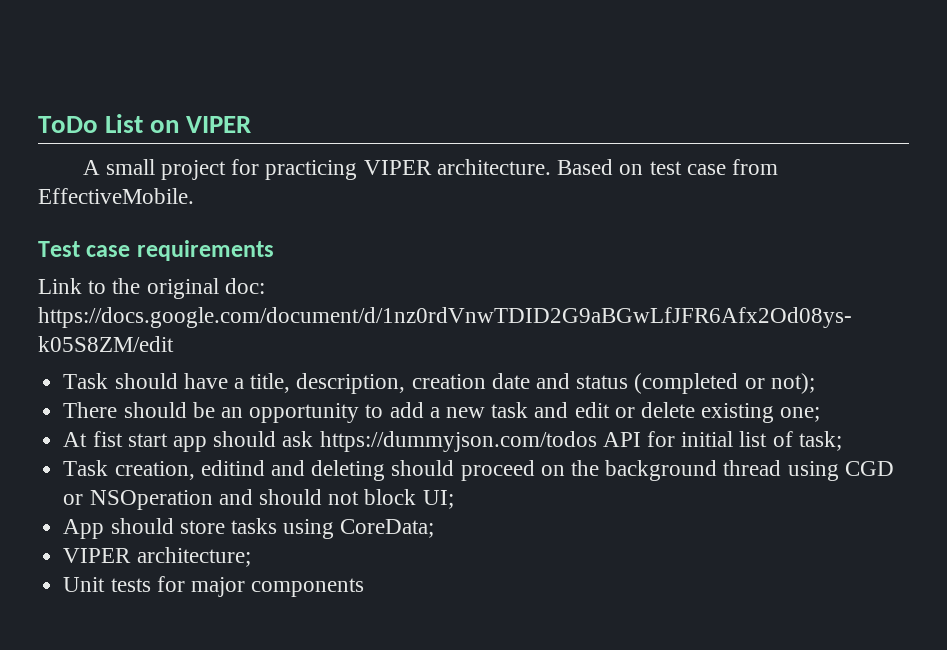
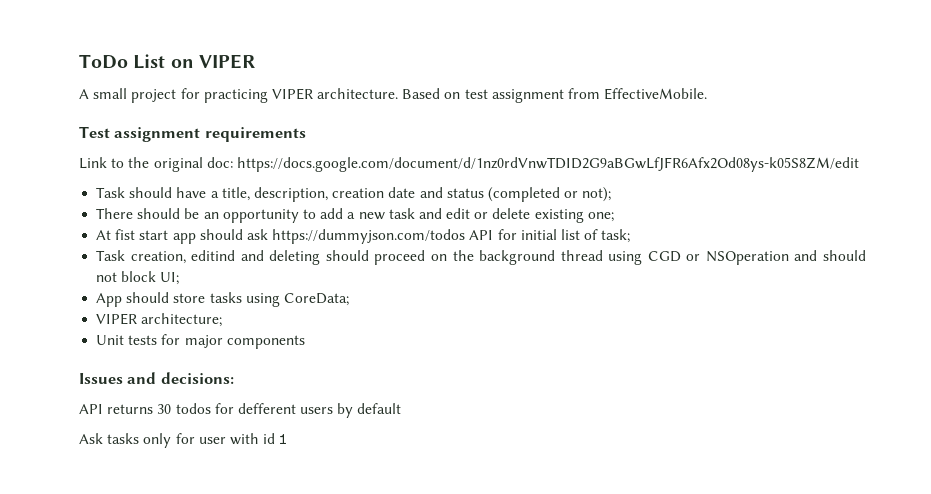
- Based on test case from EffectiveMobile.
+ Based on test assignment from EffectiveMobile.
- Test case requirements
+ Test assignment requirements
+ Issues and decisions:
+ API returns 30 todos for defferent users by default
+ Ask tasks only for user with id 1

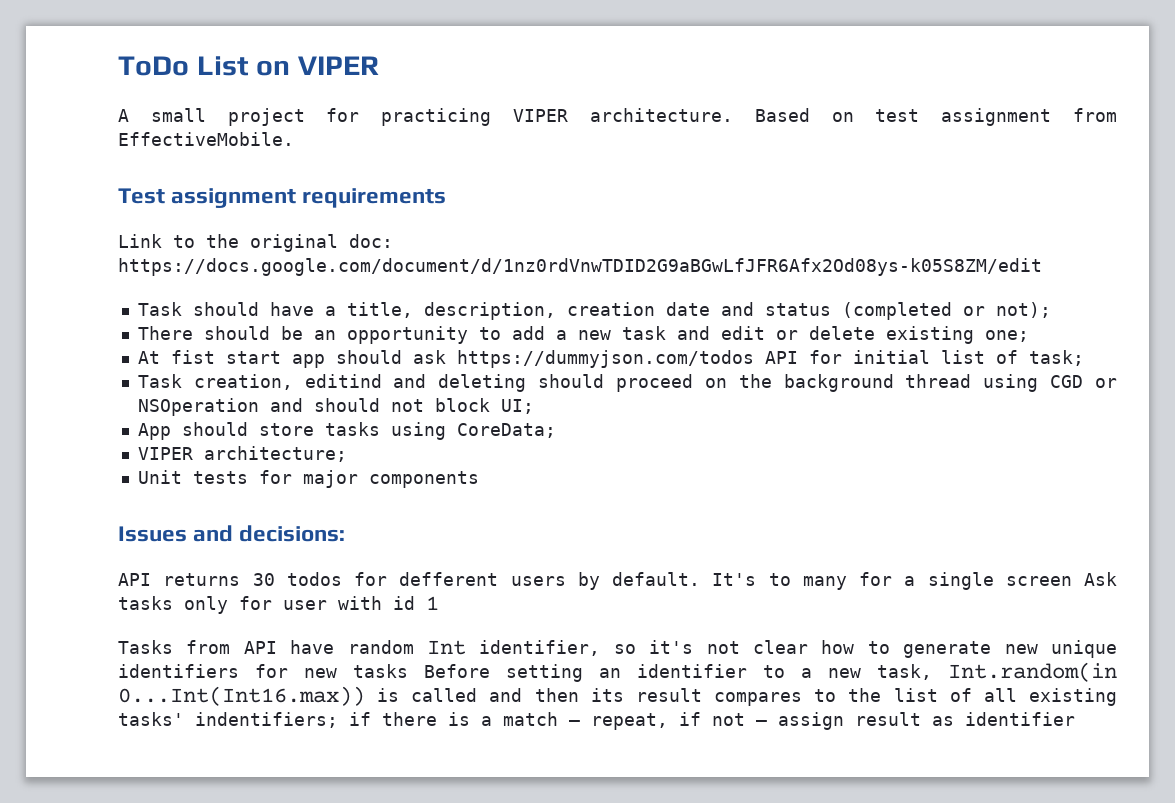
- API returns 30 todos for defferent users by default
- Ask tasks only for user with id 1
+ API returns 30 todos for defferent users by default. It's to many for a single screen Ask tasks only for user with id 1
+ Tasks from API have random Int identifier, so it's not clear how to generate new unique identifiers for new tasks Before setting an identifier to a new task, Int.random(in 0...Int(Int16.max)) is called and then its result compares to the list of all existing tasks' indentifiers; if there is a match — repeat, if not — assign result as identifier

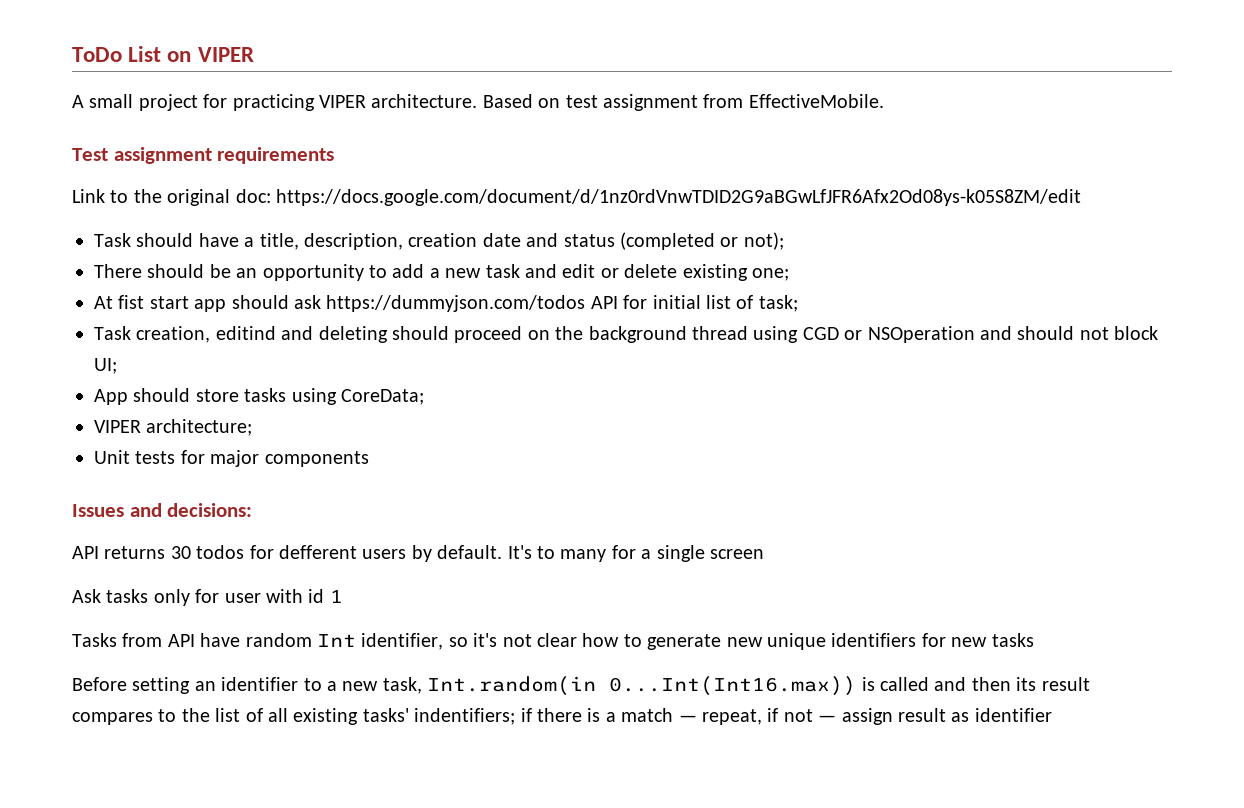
- It's to many for a single screen Ask tasks only for user with id 1
+ It's to many for a single screen
+ Ask tasks only for user with id 1
- Tasks from API have random Int identifier, so it's not clear how to generate new unique identifiers for new tasks Before setting an identifier to a new task, Int.random(in 0...Int(Int16.max)) is called and then its result compares to the list of all existing tasks' indentifiers; if there is a match — repeat, if not — assign result as identifier
+ Tasks from API have random Int identifier, so it's not clear how to generate new unique identifiers for new tasks
+ Before setting an identifier to a new task, Int.random(in 0...Int(Int16.max)) is called and then its result compares to the list of all existing tasks' indentifiers; if there is a match — repeat, if not — assign result as identifier

